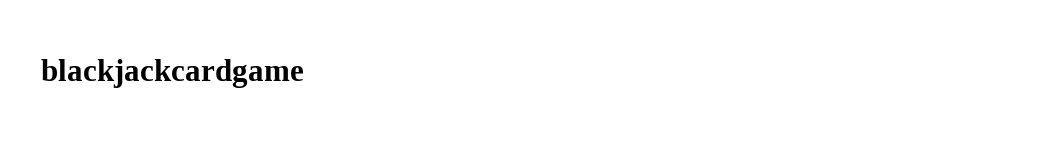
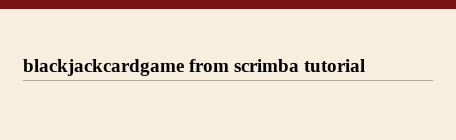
- blackjackcardgame
+ blackjackcardgame from scrimba tutorial

